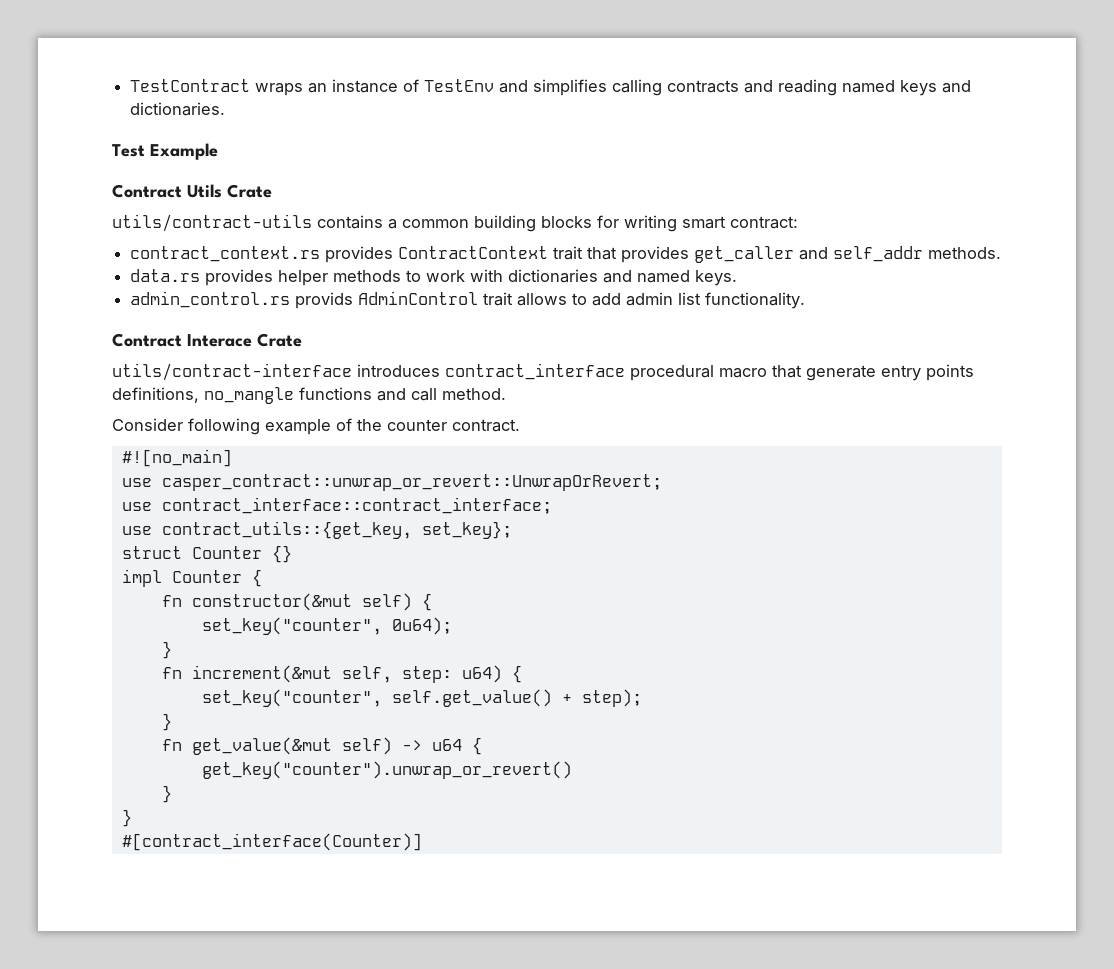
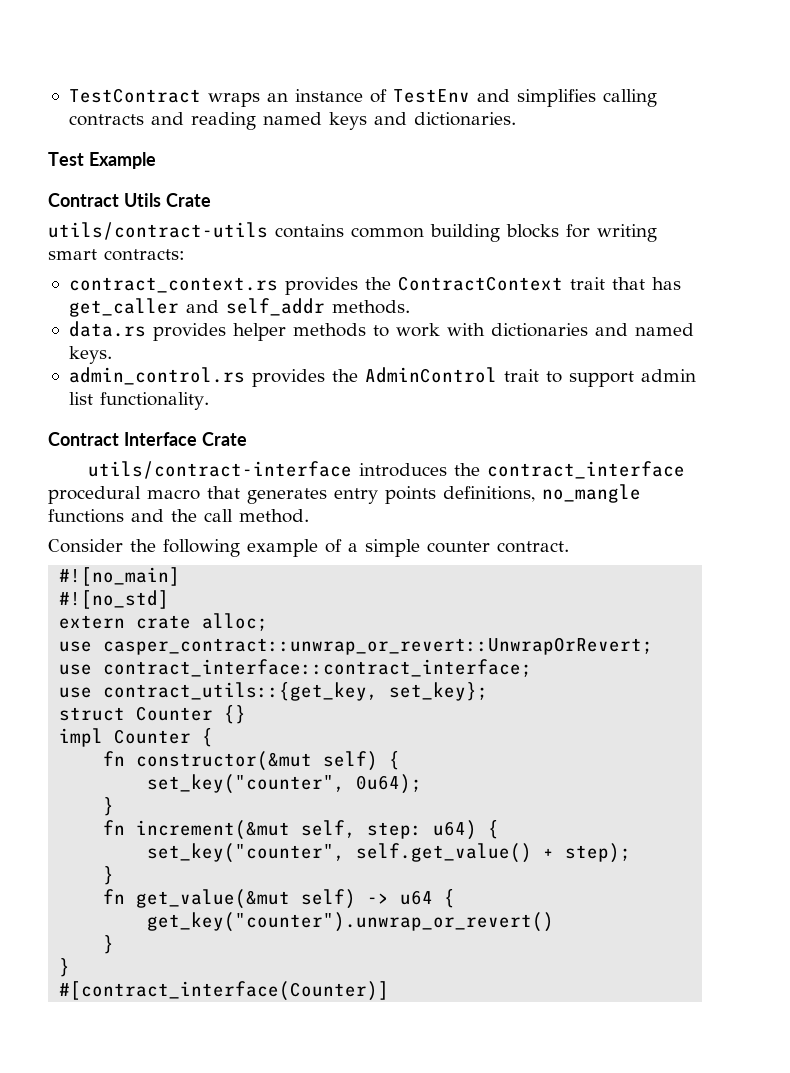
- utils/contract-utils contains a common building blocks for writing smart contract:
+ utils/contract-utils contains common building blocks for writing smart contracts:
- contract_context.rs provides ContractContext trait that provides get_caller and self_addr methods.
+ contract_context.rs provides the ContractContext trait that has get_caller and self_addr methods.
- admin_control.rs provids AdminControl trait allows to add admin list functionality.
+ admin_control.rs provides the AdminControl trait to support admin list functionality.
- Contract Interace Crate
+ Contract Interface Crate
- utils/contract-interface introduces contract_interface procedural macro that generate entry points definitions, no_mangle functions and call method.
+ utils/contract-interface introduces the contract_interface procedural macro that generates entry points definitions, no_mangle functions and the call method.
- Consider following example of the counter contract.
+ Consider the following example of a simple counter contract.
+ #![no_std]
+ extern crate alloc;

